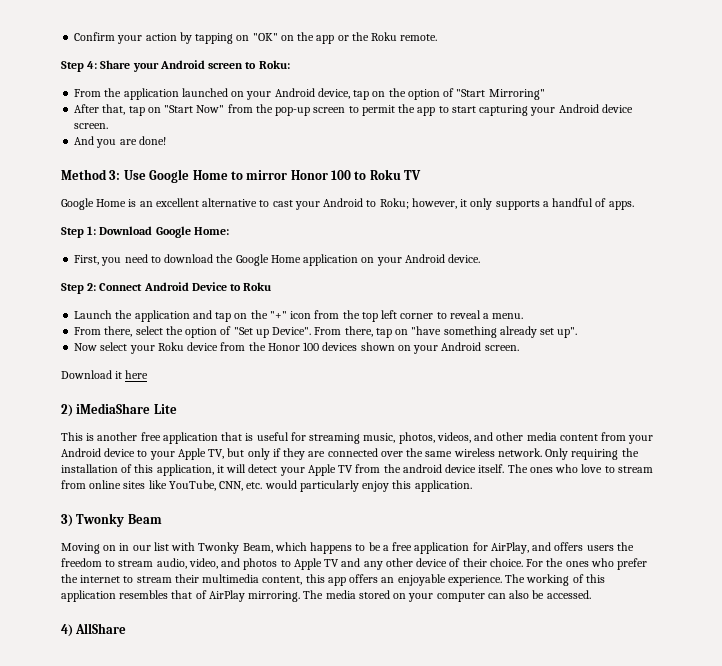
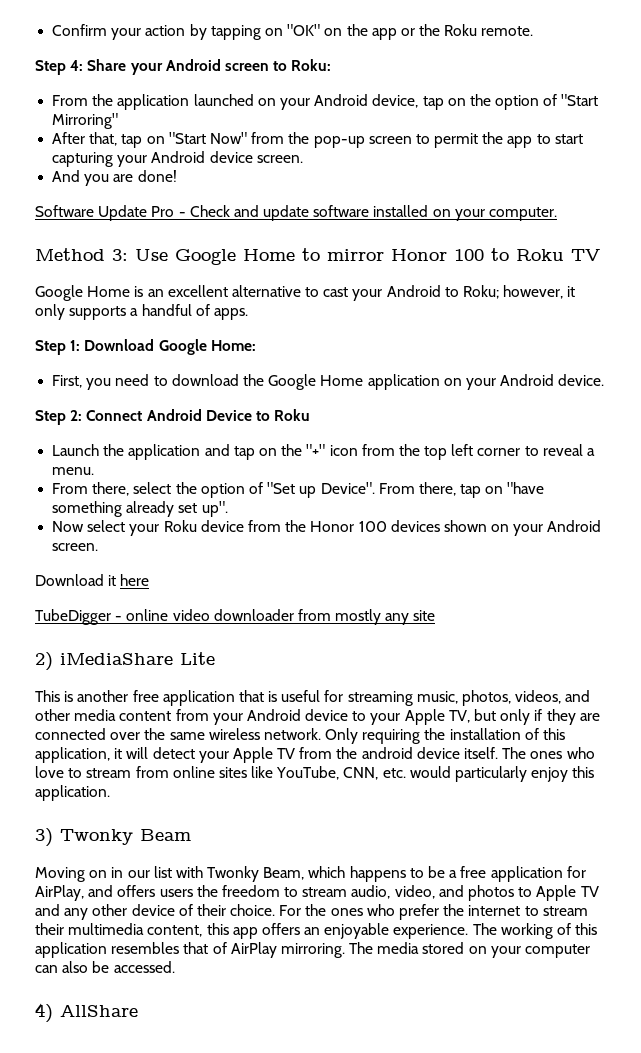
+ Software Update Pro - Check and update software installed on your computer.
+ TubeDigger - online video downloader from mostly any site

